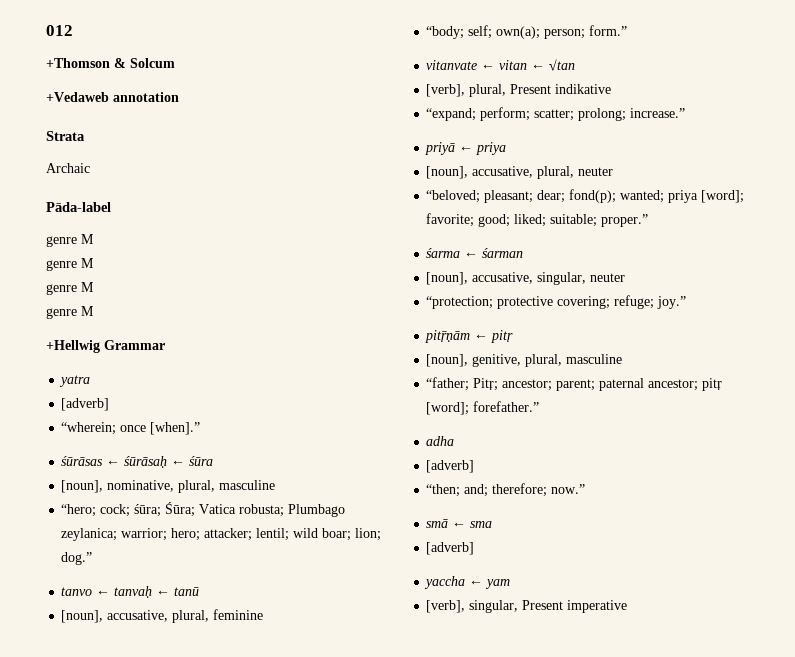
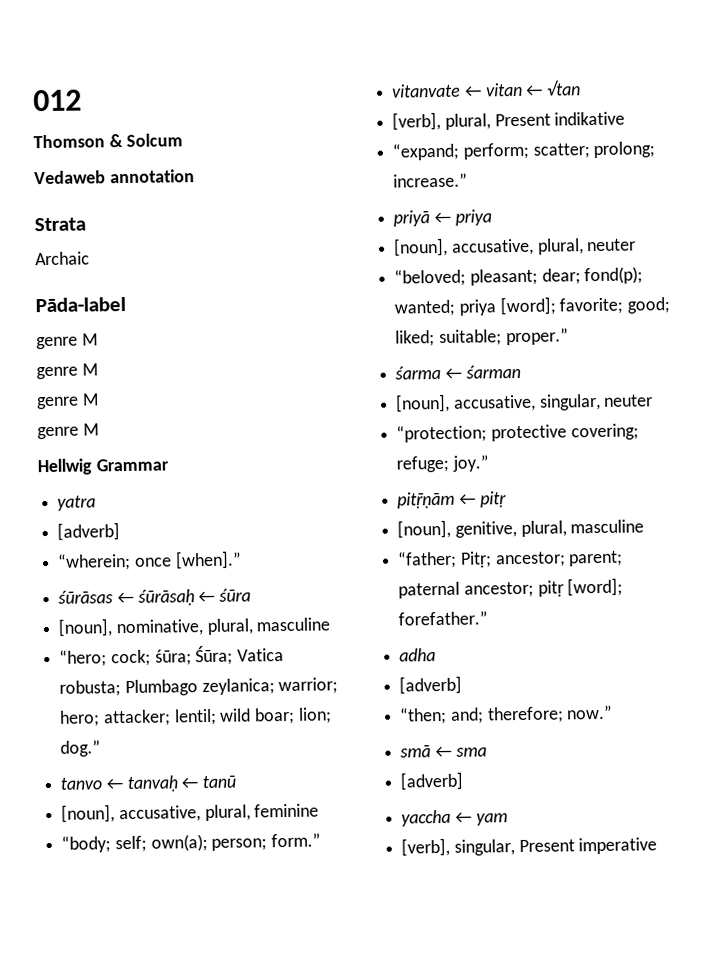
- +Thomson & Solcum
+ Thomson & Solcum
- +Vedaweb annotation
+ Vedaweb annotation
- +Hellwig Grammar
+ Hellwig Grammar

